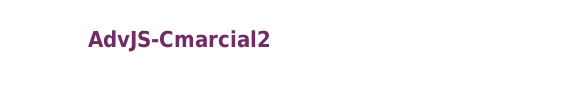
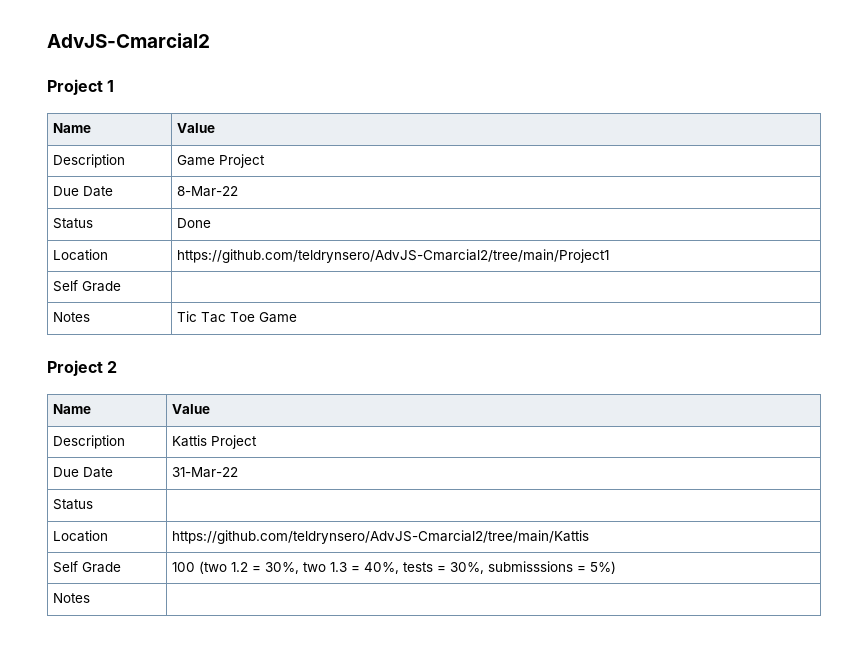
+ Project 1
+ Name | Value
+ Description | Game Project
+ Due Date | 8-Mar-22
+ Status | Done
+ Location | https://github.com/teldrynsero/AdvJS-Cmarcial2/tree/main/Project1
+ Self Grade |
+ Notes | Tic Tac Toe Game
+ Project 2
+ Name | Value
+ Description | Kattis Project
+ Due Date | 31-Mar-22
+ Status |
+ Location | https://github.com/teldrynsero/AdvJS-Cmarcial2/tree/main/Kattis
+ Self Grade | 100 (two 1.2 = 30%, two 1.3 = 40%, tests = 30%, submisssions = 5%)
+ Notes |

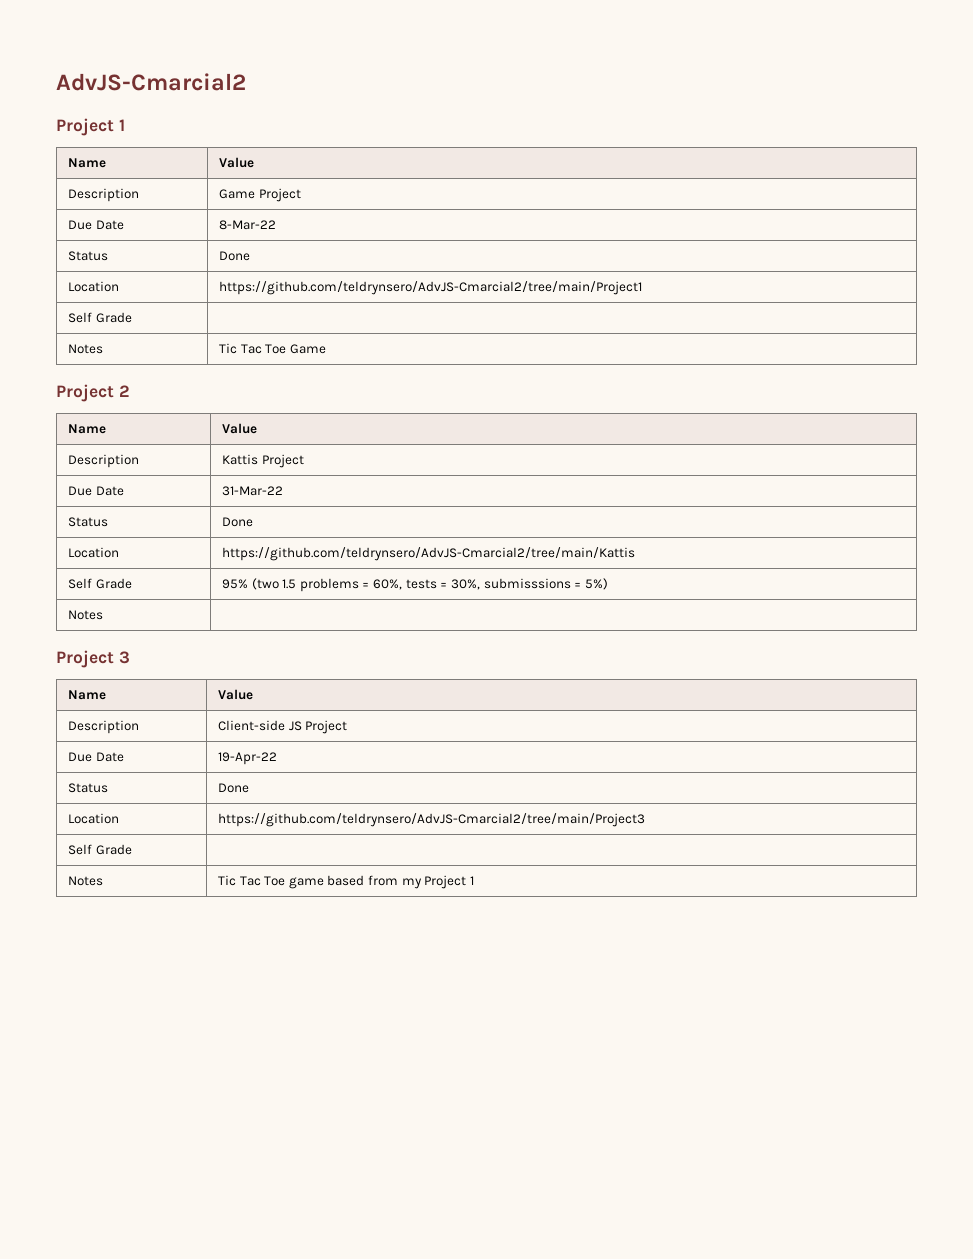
  Due Date | 31-Mar-22
- Status |
+ Status | Done
- Self Grade | 100 (two 1.2 = 30%, two 1.3 = 40%, tests = 30%, submisssions = 5%)
+ Self Grade | 95% (two 1.5 problems = 60%, tests = 30%, submisssions = 5%)
+ Project 3
+ Name | Value
+ Description | Client-side JS Project
+ Due Date | 19-Apr-22
+ Status | Done
+ Location | https://github.com/teldrynsero/AdvJS-Cmarcial2/tree/main/Project3
+ Self Grade |
+ Notes | Tic Tac Toe game based from my Project 1

